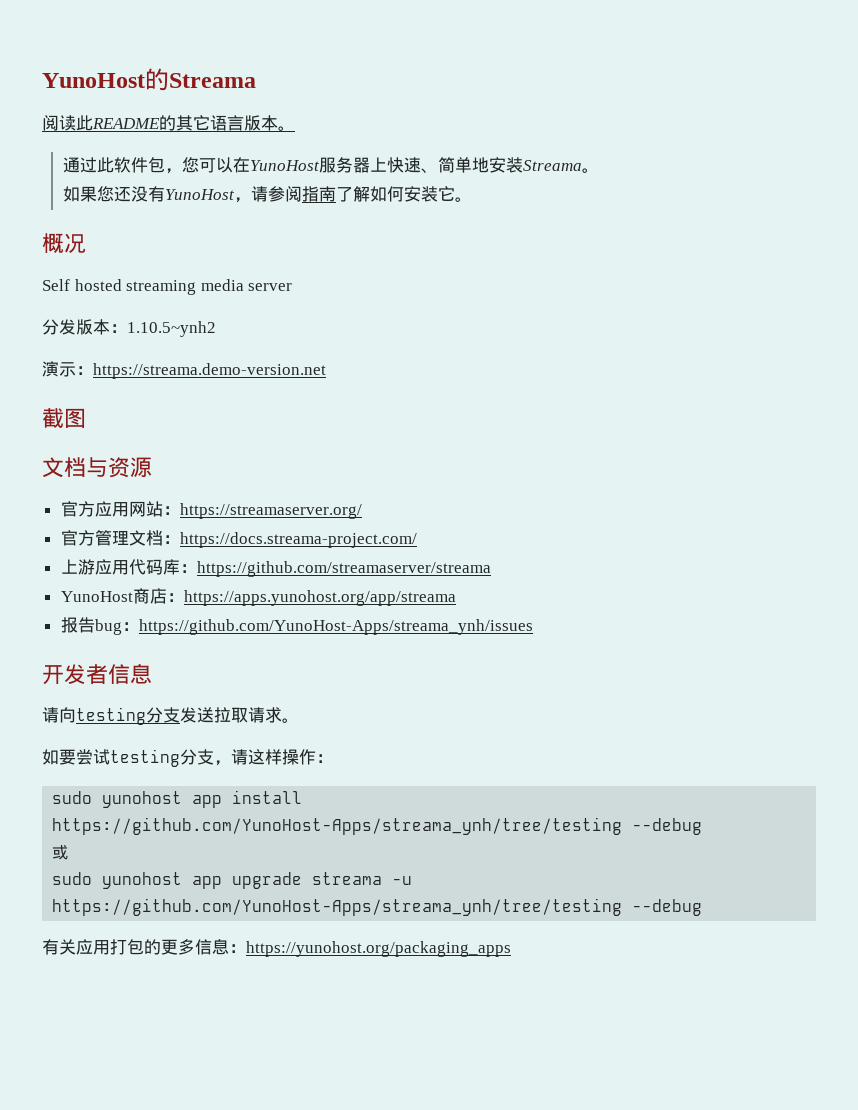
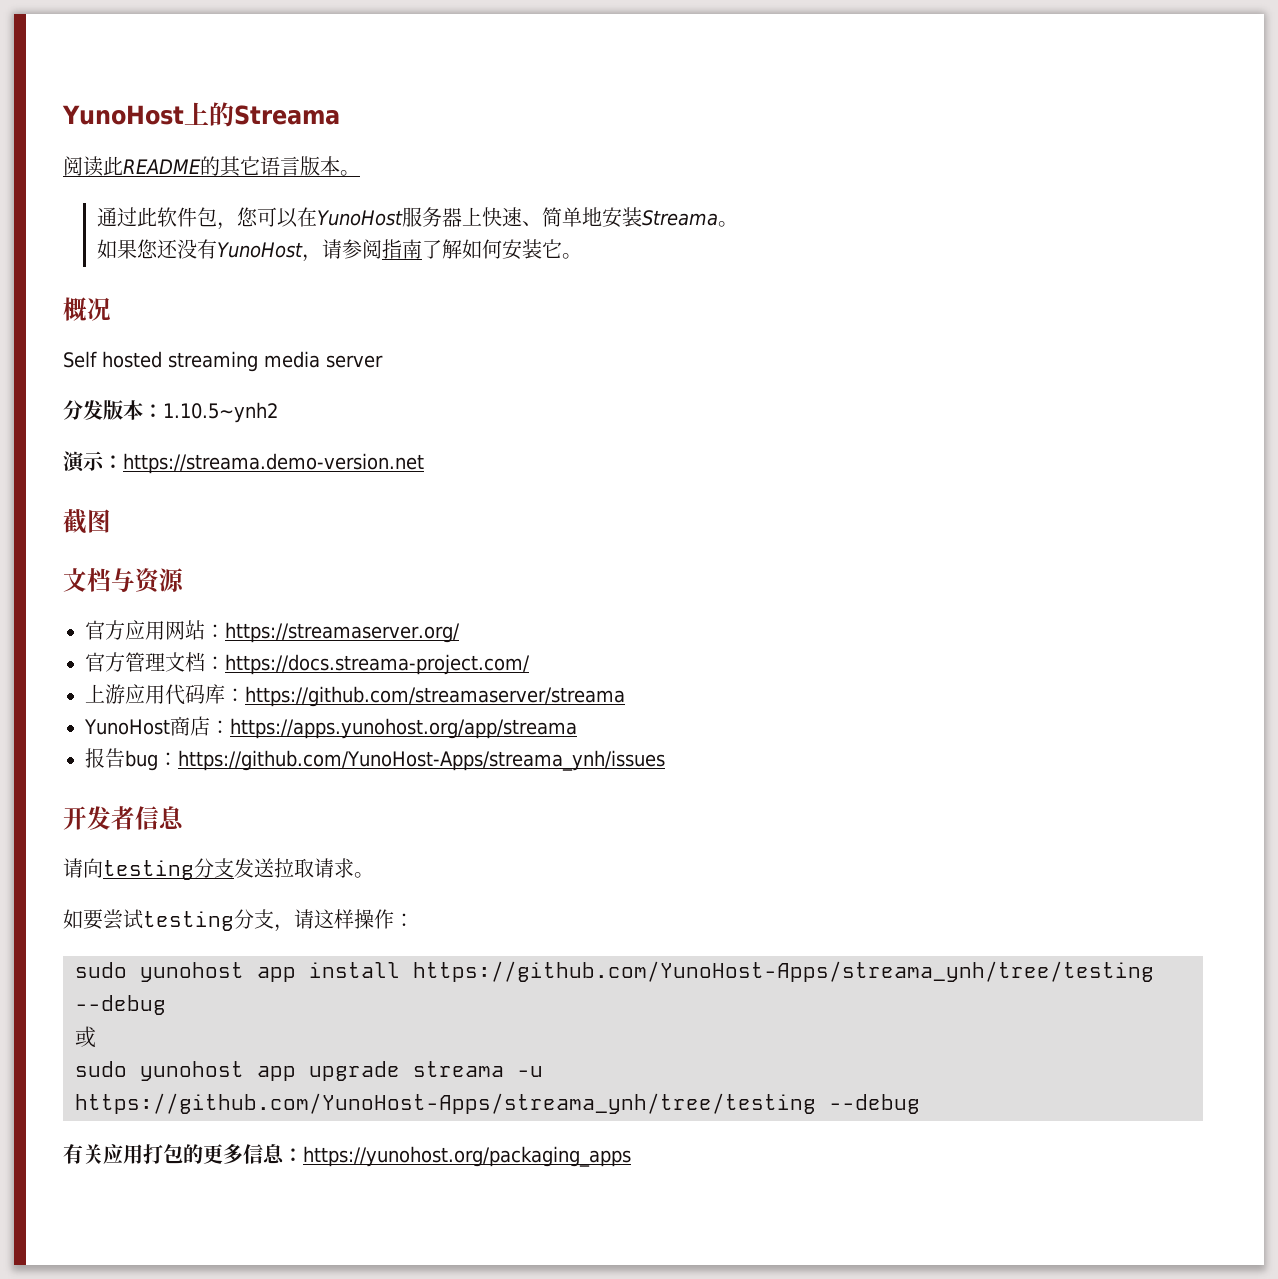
- YunoHost的Streama
+ YunoHost上的Streama

